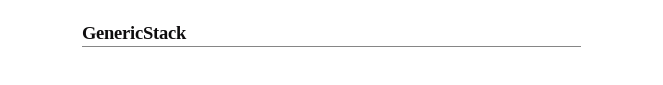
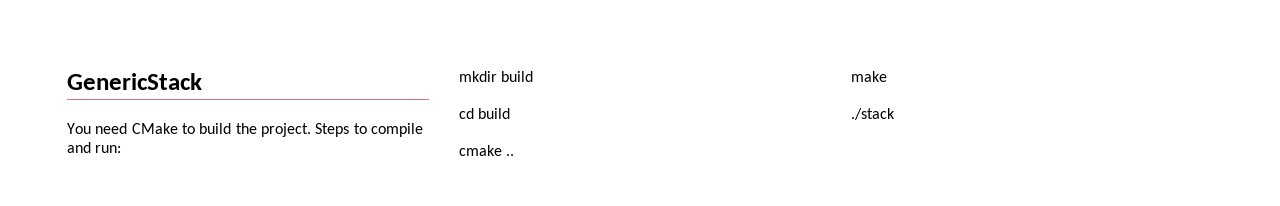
+ You need CMake to build the project. Steps to compile and run:
+ mkdir build
+ cd build
+ cmake ..
+ make
+ ./stack

